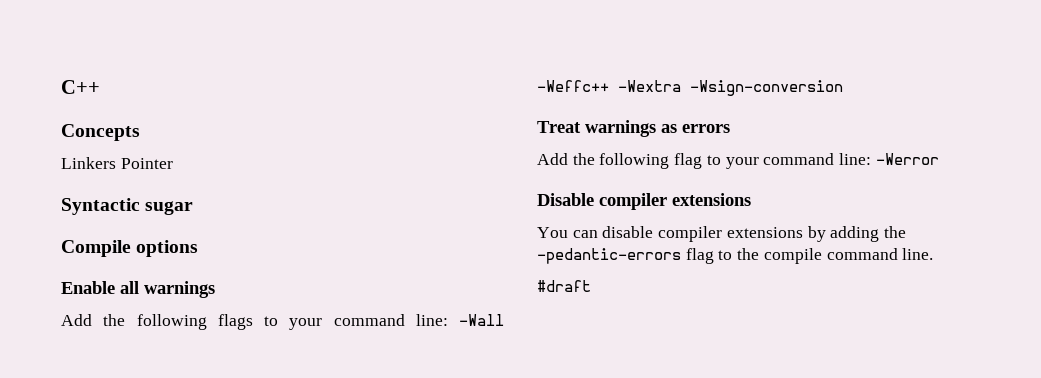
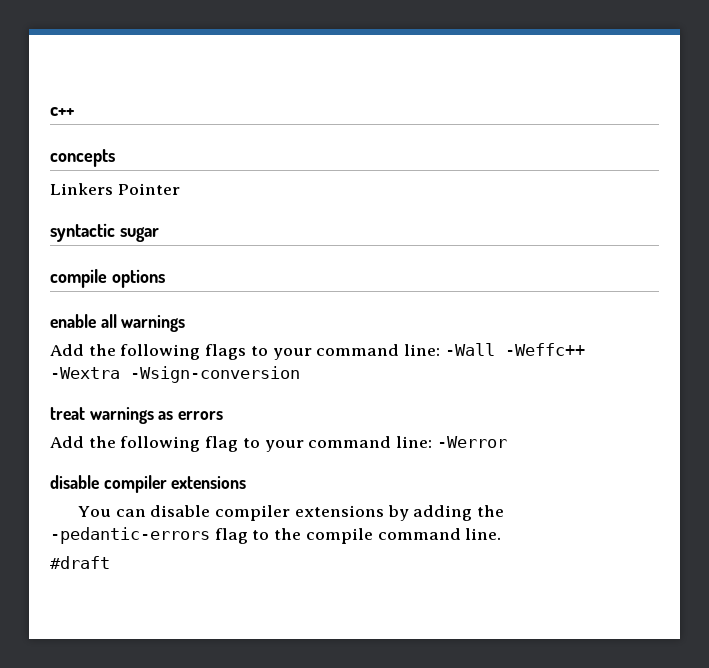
- C++
- Concepts
+ c++
+ concepts
- Syntactic sugar
+ syntactic sugar
- Compile options
+ compile options
- Enable all warnings
+ enable all warnings
- Treat warnings as errors
+ treat warnings as errors
  Add the following flag to your command line: -Werror
- Disable compiler extensions
+ disable compiler extensions

